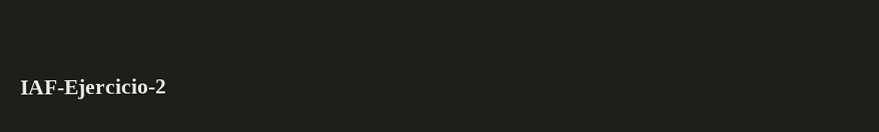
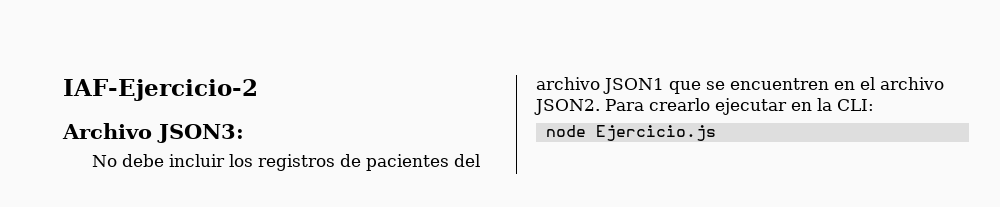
+ Archivo JSON3:
+ No debe incluir los registros de pacientes del archivo JSON1 que se encuentren en el archivo JSON2. Para crearlo ejecutar en la CLI:
+ node Ejercicio.js

